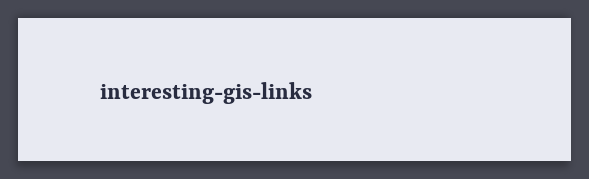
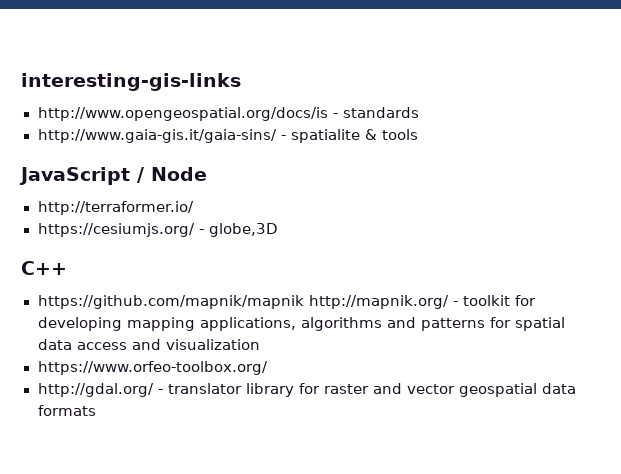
+ http://www.opengeospatial.org/docs/is - standards
+ http://www.gaia-gis.it/gaia-sins/ - spatialite & tools
+ JavaScript / Node
+ http://terraformer.io/
+ https://cesiumjs.org/ - globe,3D
+ C++
+ https://github.com/mapnik/mapnik http://mapnik.org/ - toolkit for developing mapping applications, algorithms and patterns for spatial data access and visualization
+ https://www.orfeo-toolbox.org/
+ http://gdal.org/ - translator library for raster and vector geospatial data formats

